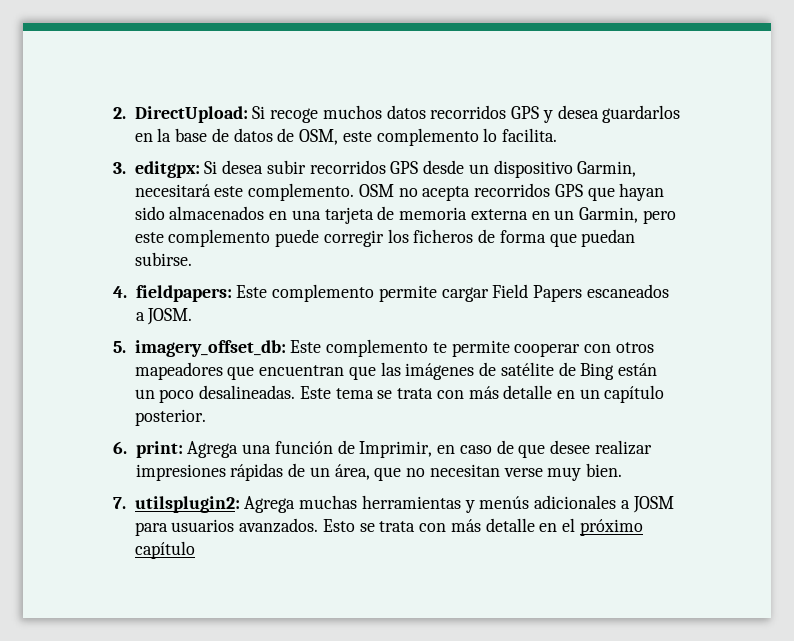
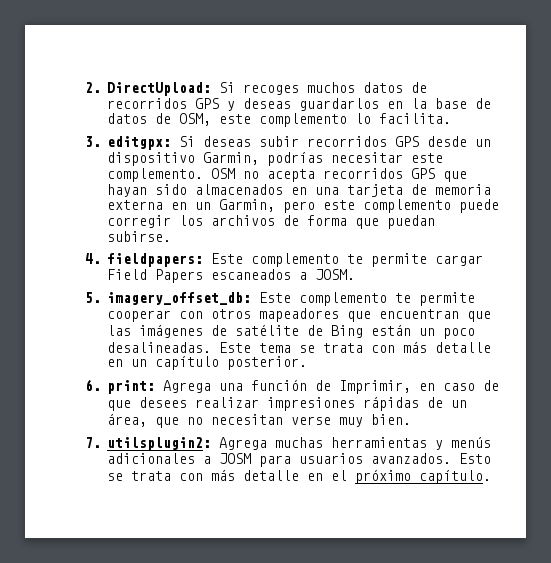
- 2. DirectUpload: Si recoge muchos datos recorridos GPS y desea guardarlos en la base de datos de OSM, este complemento lo facilita.
+ 2. DirectUpload: Si recoges muchos datos de recorridos GPS y deseas guardarlos en la base de datos de OSM, este complemento lo facilita.
- 3. editgpx: Si desea subir recorridos GPS desde un dispositivo Garmin, necesitará este complemento.
+ 3. editgpx: Si deseas subir recorridos GPS desde un dispositivo Garmin, podrías necesitar este complemento.
- OSM no acepta recorridos GPS que hayan sido almacenados en una tarjeta de memoria externa en un Garmin, pero este complemento puede corregir los ficheros de forma que puedan subirse.
+ OSM no acepta recorridos GPS que hayan sido almacenados en una tarjeta de memoria externa en un Garmin, pero este complemento puede corregir los archivos de forma que puedan subirse.
- 4. fieldpapers: Este complemento permite cargar Field Papers escaneados a JOSM.
+ 4. fieldpapers: Este complemento te permite cargar Field Papers escaneados a JOSM.
- 6. print: Agrega una función de Imprimir, en caso de que desee realizar impresiones rápidas de un área, que no necesitan verse muy bien.
+ 6. print: Agrega una función de Imprimir, en caso de que desees realizar impresiones rápidas de un área, que no necesitan verse muy bien.
- Esto se trata con más detalle en el próximo capítulo
+ Esto se trata con más detalle en el próximo capítulo.

